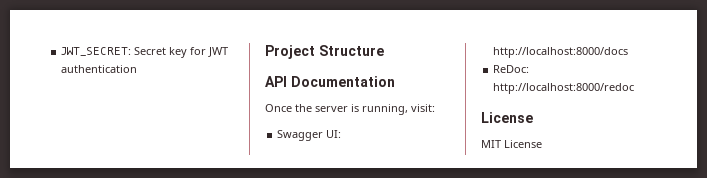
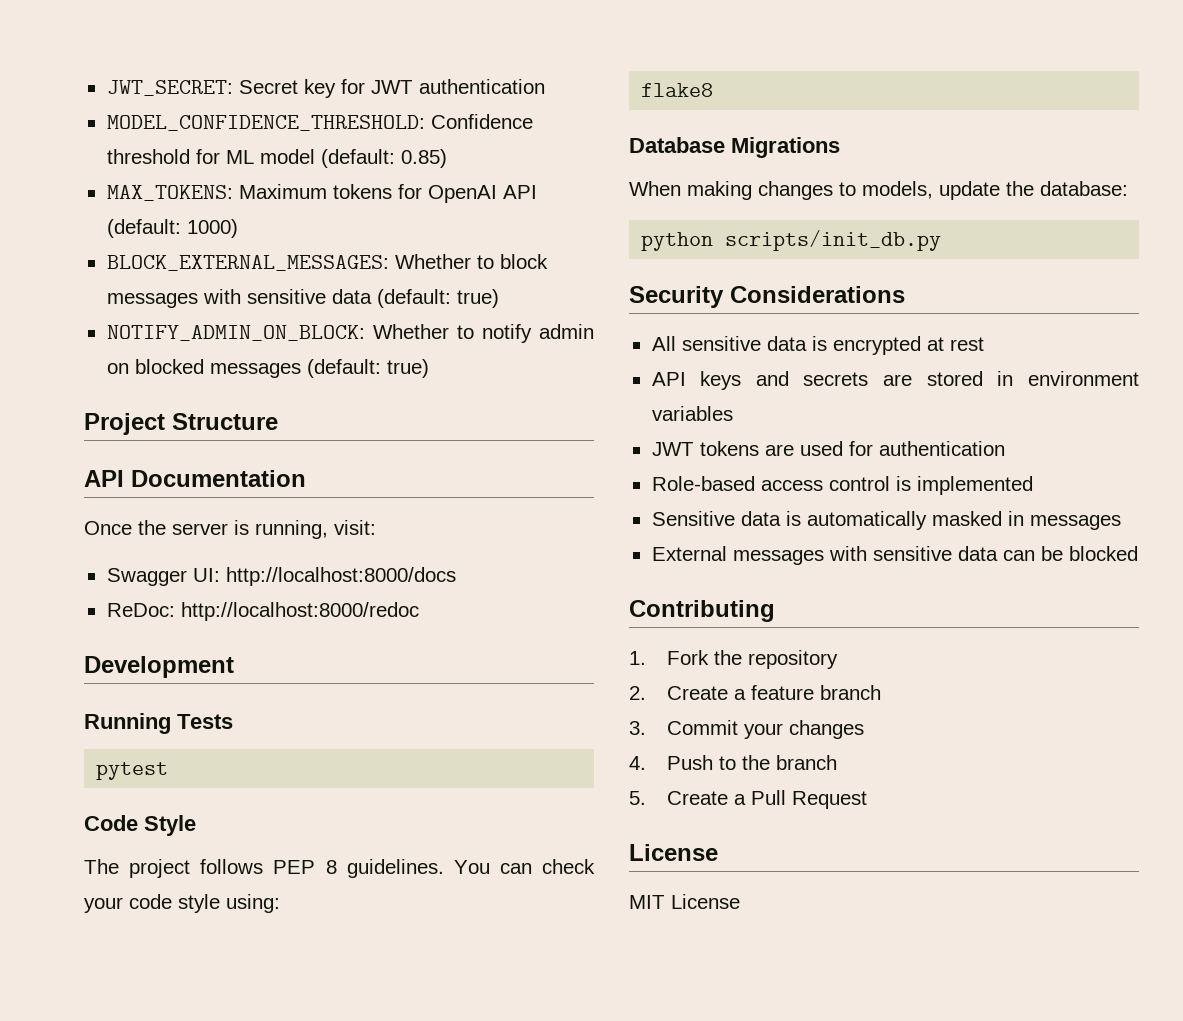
+ MODEL_CONFIDENCE_THRESHOLD: Confidence threshold for ML model (default: 0.85)
+ MAX_TOKENS: Maximum tokens for OpenAI API (default: 1000)
+ BLOCK_EXTERNAL_MESSAGES: Whether to block messages with sensitive data (default: true)
+ NOTIFY_ADMIN_ON_BLOCK: Whether to notify admin on blocked messages (default: true)
+ Development
+ Running Tests
+ pytest
+ Code Style
+ The project follows PEP 8 guidelines. You can check your code style using:
+ flake8
+ Database Migrations
+ When making changes to models, update the database:
+ python scripts/init_db.py
+ Security Considerations
+ All sensitive data is encrypted at rest
+ API keys and secrets are stored in environment variables
+ JWT tokens are used for authentication
+ Role-based access control is implemented
+ Sensitive data is automatically masked in messages
+ External messages with sensitive data can be blocked
+ Contributing
+ 1. Fork the repository
+ 2. Create a feature branch
+ 3. Commit your changes
+ 4. Push to the branch
+ 5. Create a Pull Request

